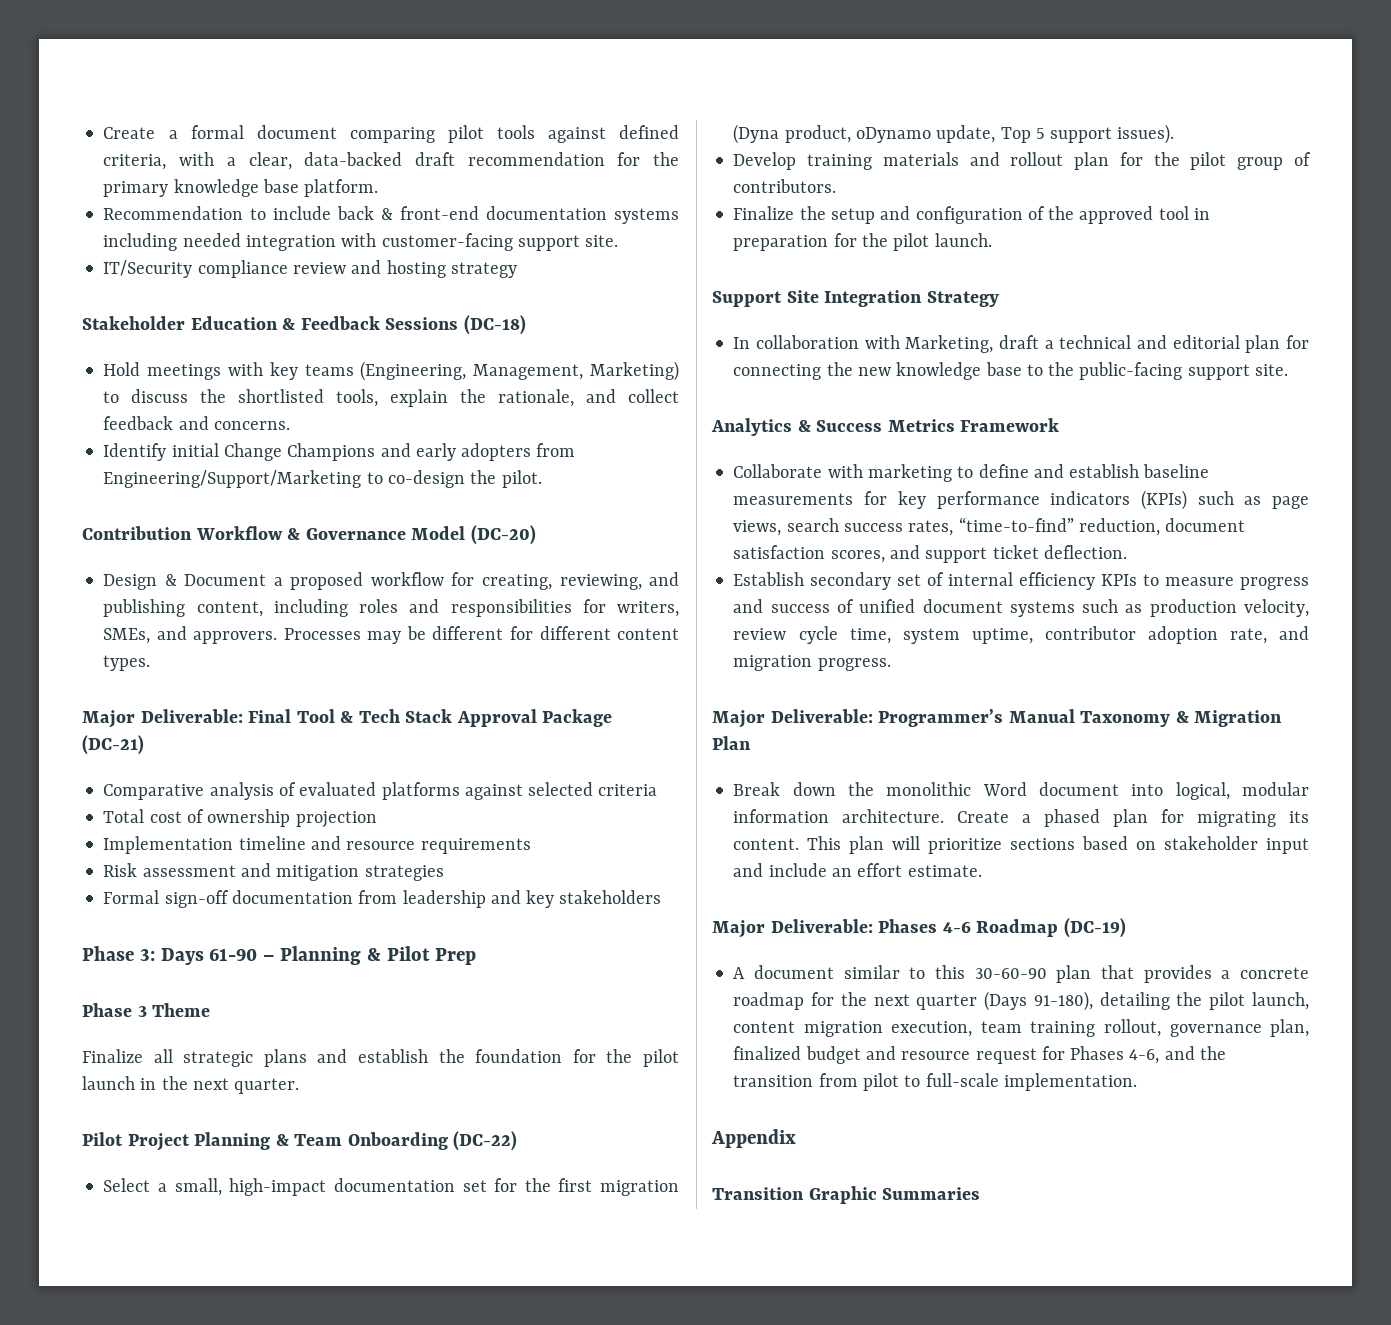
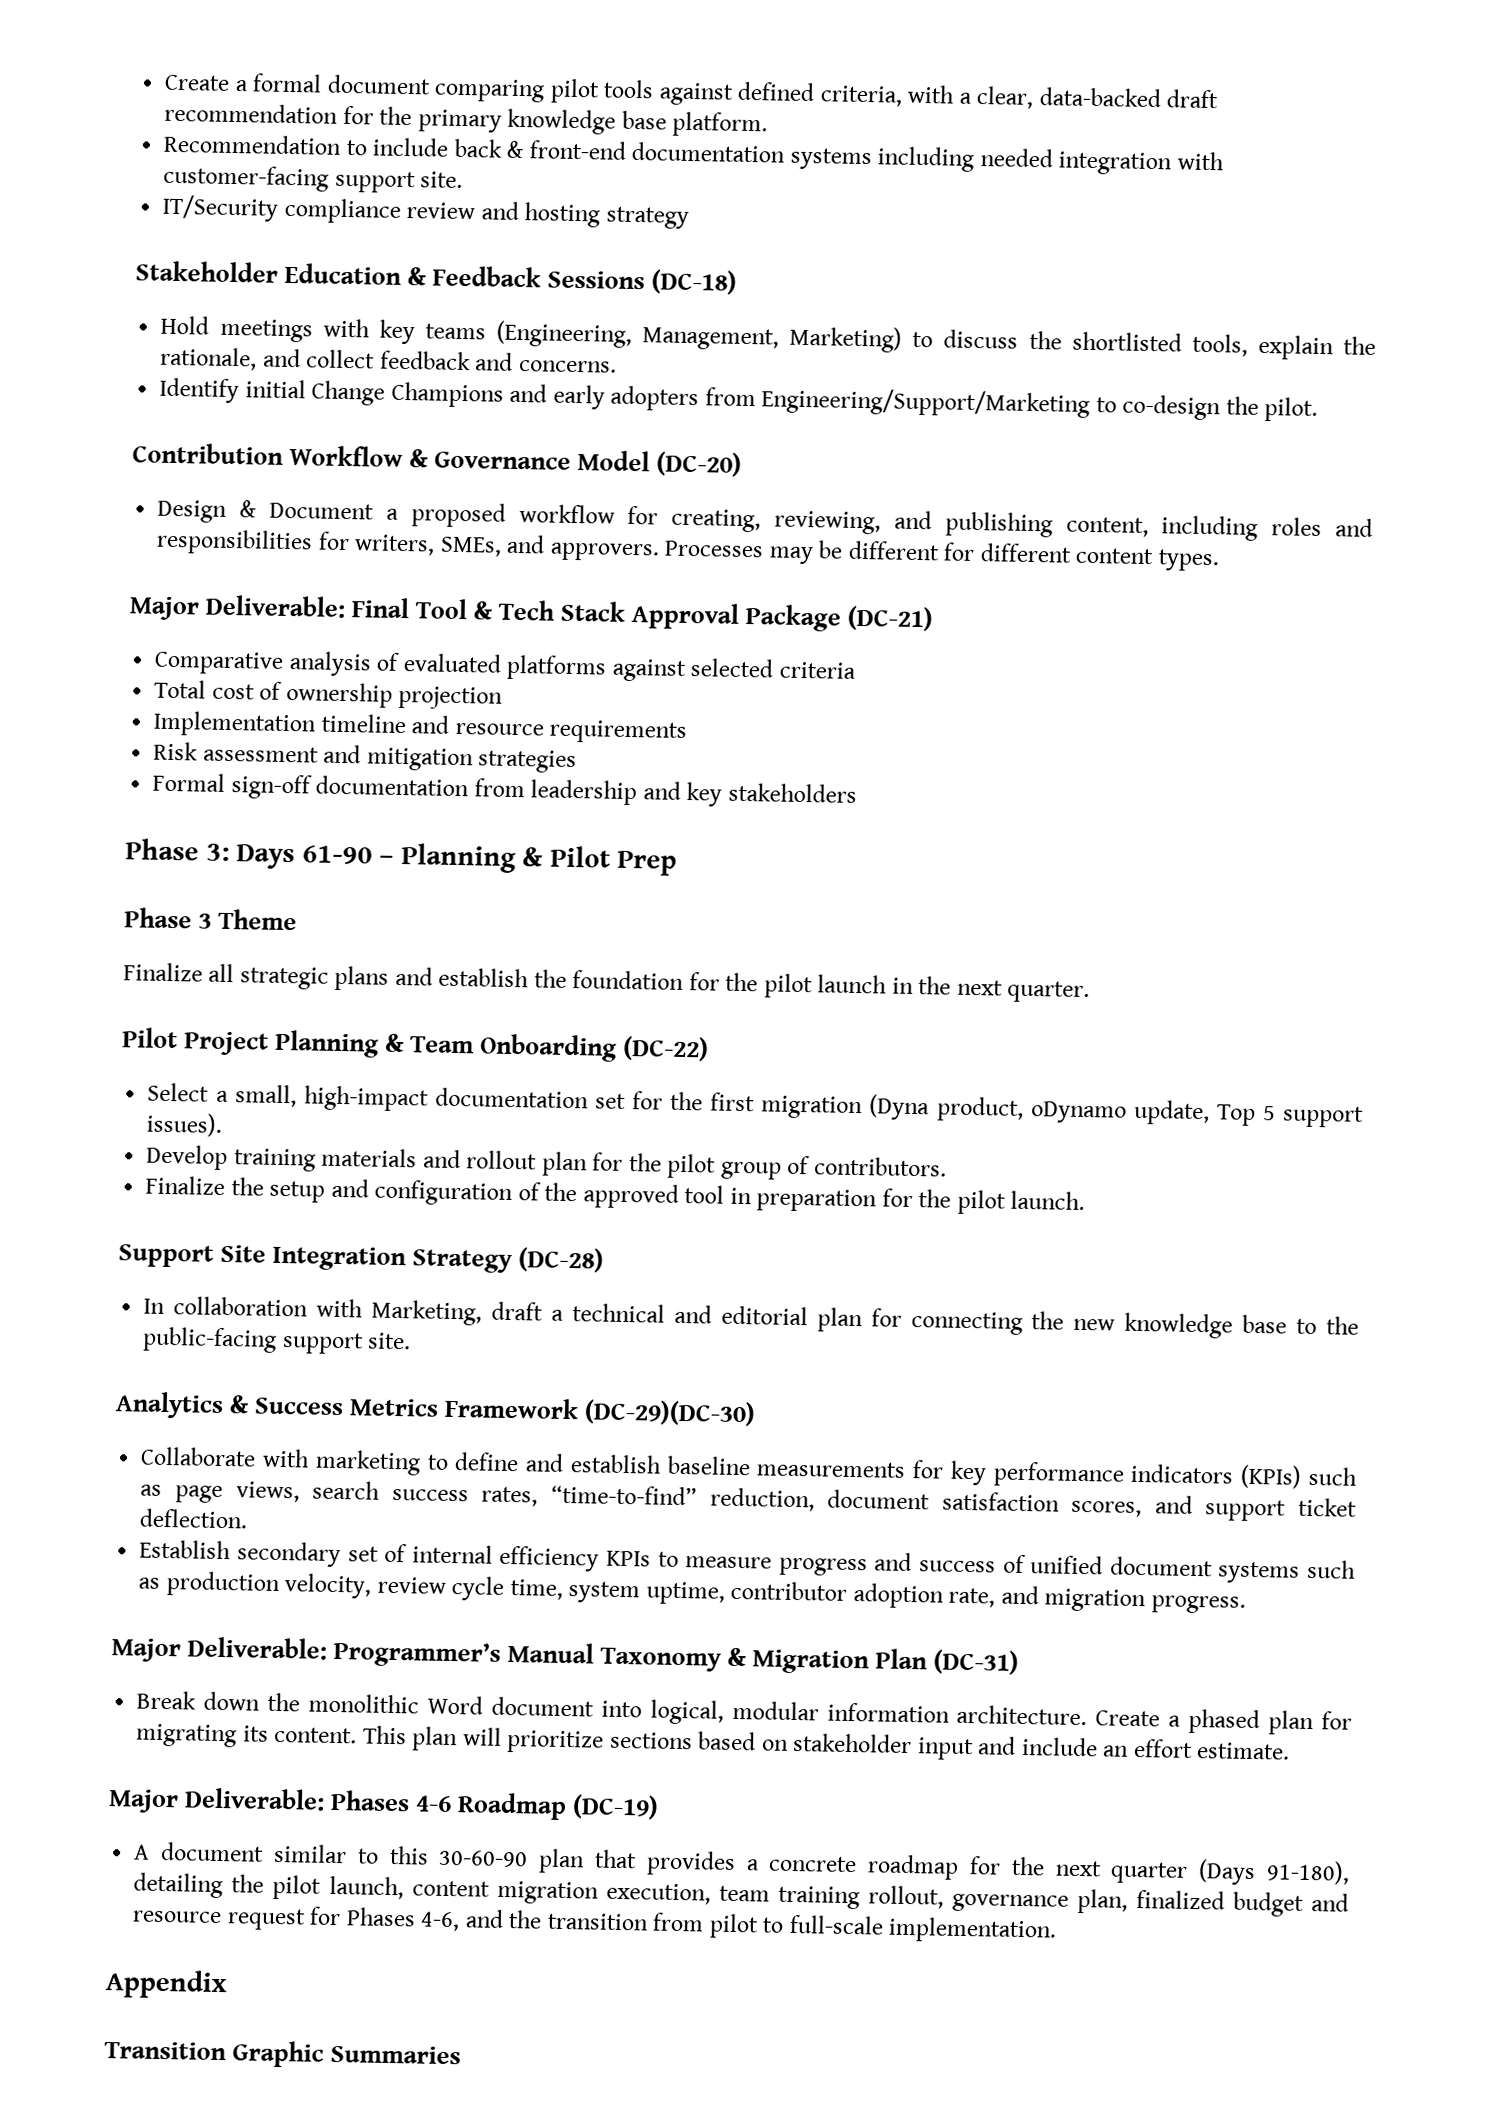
- Support Site Integration Strategy
+ Support Site Integration Strategy (DC-28)
- Analytics & Success Metrics Framework
+ Analytics & Success Metrics Framework (DC-29)(DC-30)
- Major Deliverable: Programmer’s Manual Taxonomy & Migration Plan
+ Major Deliverable: Programmer’s Manual Taxonomy & Migration Plan (DC-31)

